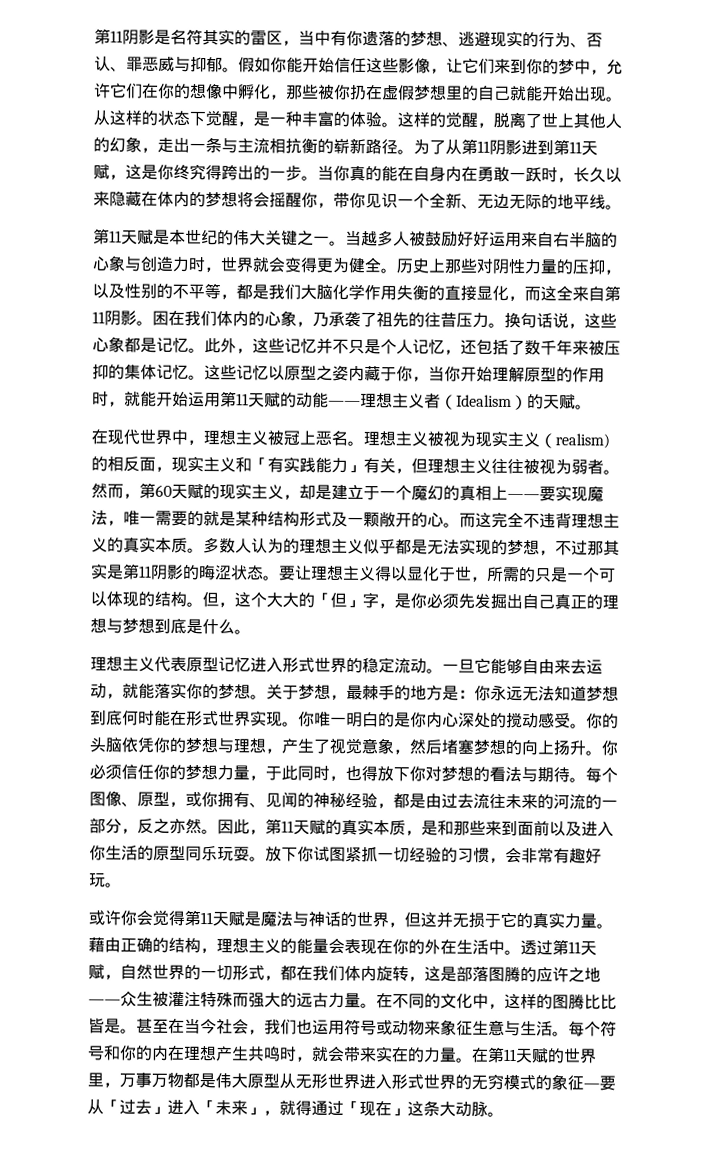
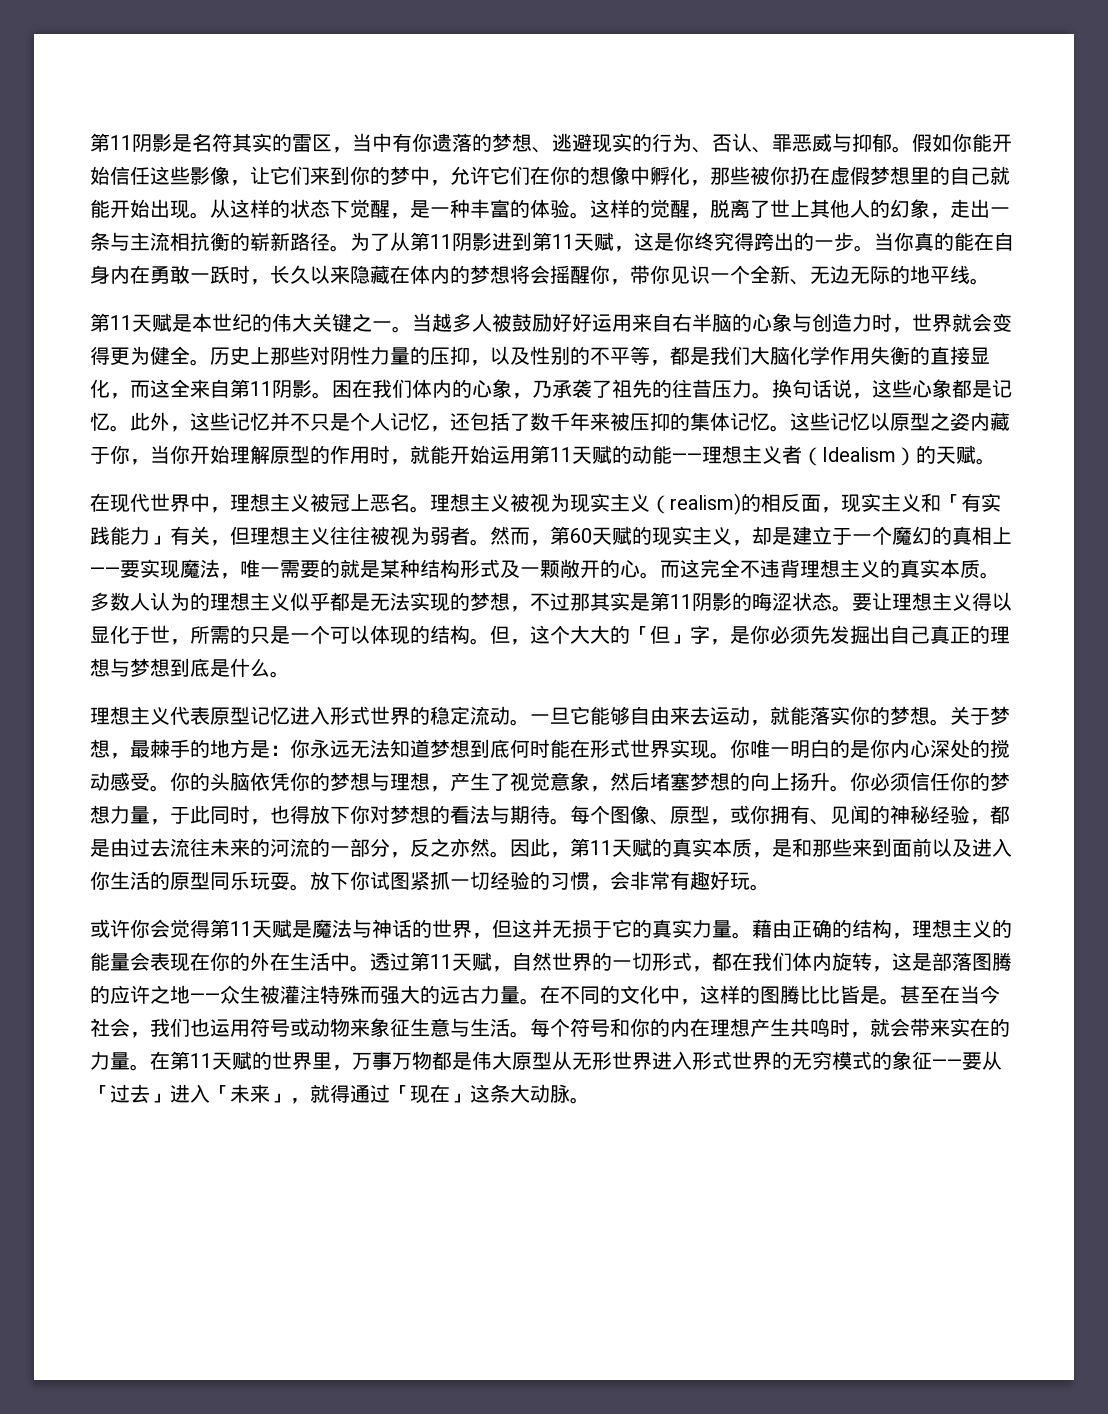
- 在第11天赋的世界里，万事万物都是伟大原型从无形世界进入形式世界的无穷模式的象征—要从「过去」进入「未来」，就得通过「现在」这条大动脉。
+ 在第11天赋的世界里，万事万物都是伟大原型从无形世界进入形式世界的无穷模式的象征——要从「过去」进入「未来」，就得通过「现在」这条大动脉。

